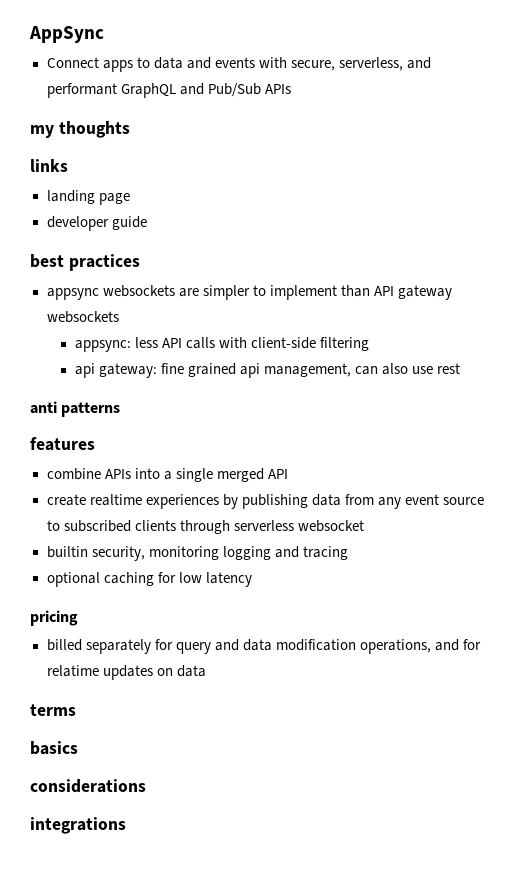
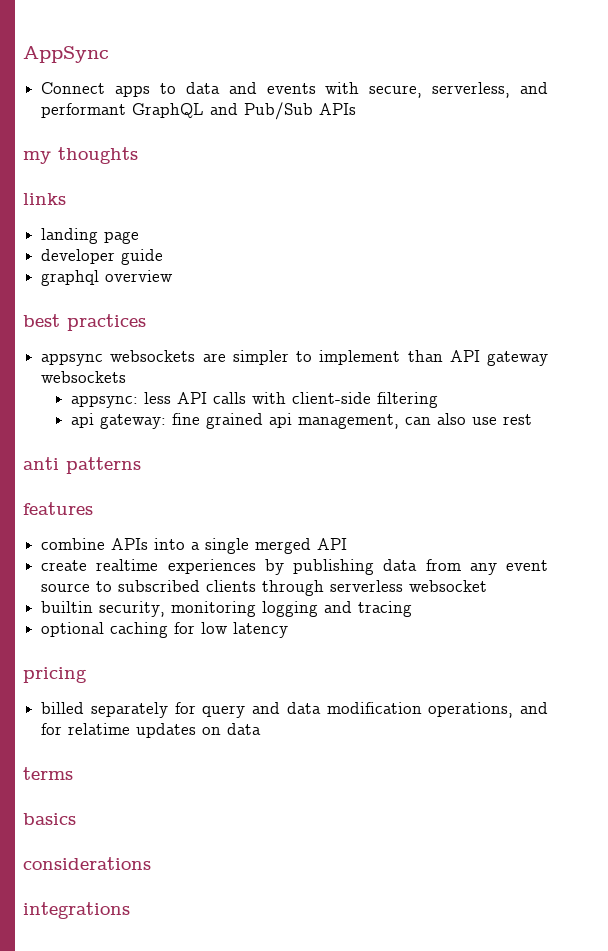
+ graphql overview

